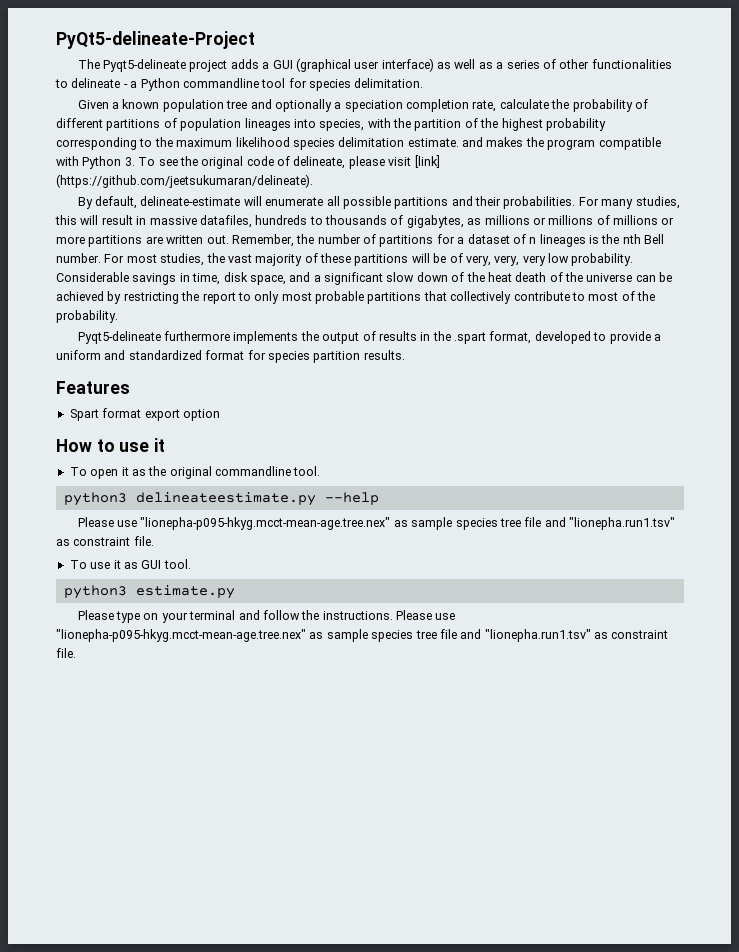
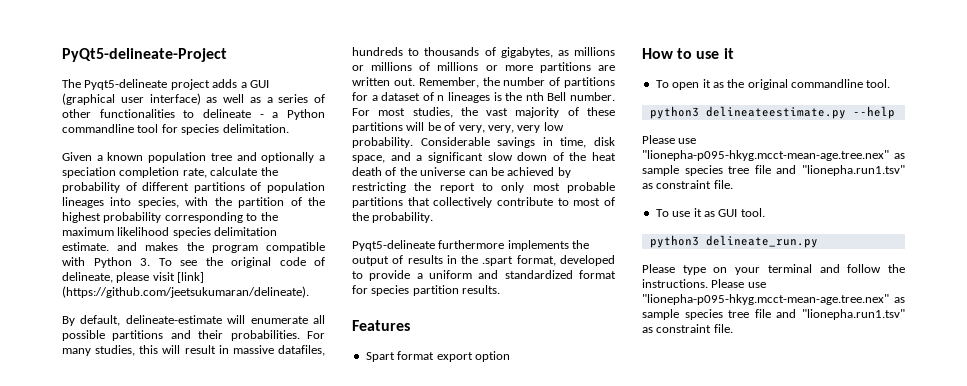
- python3 estimate.py
+ python3 delineate_run.py

